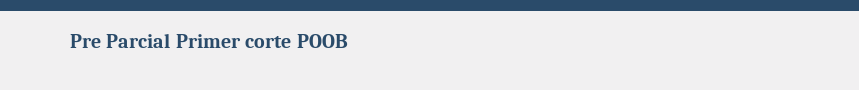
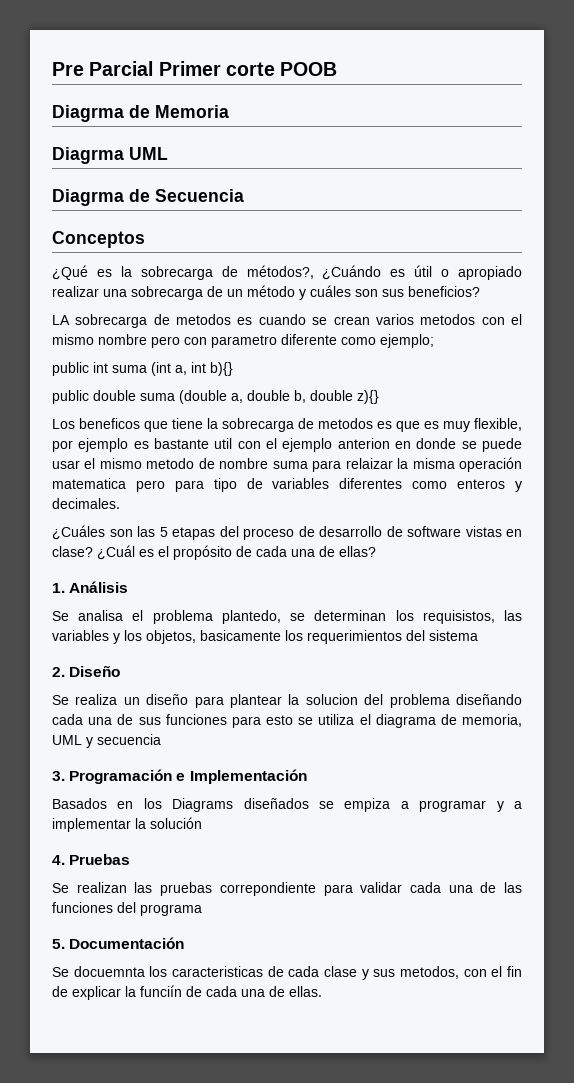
+ Diagrma de Memoria
+ Diagrma UML
+ Diagrma de Secuencia
+ Conceptos
+ ¿Qué es la sobrecarga de métodos?, ¿Cuándo es útil o apropiado realizar una sobrecarga de un método y cuáles son sus beneficios?
+ LA sobrecarga de metodos es cuando se crean varios metodos con el mismo nombre pero con parametro diferente como ejemplo;
+ public int suma (int a, int b){}
+ public double suma (double a, double b, double z){}
+ Los beneficos que tiene la sobrecarga de metodos es que es muy flexible, por ejemplo es bastante util con el ejemplo anterion en donde se puede usar el mismo metodo de nombre suma para relaizar la misma operación matematica pero para tipo de variables diferentes como enteros y decimales.
+ ¿Cuáles son las 5 etapas del proceso de desarrollo de software vistas en clase? ¿Cuál es el propósito de cada una de ellas?
+ 1. Análisis
+ Se analisa el problema plantedo, se determinan los requisistos, las variables y los objetos, basicamente los requerimientos del sistema
+ 2. Diseño
+ Se realiza un diseño para plantear la solucion del problema diseñando cada una de sus funciones para esto se utiliza el diagrama de memoria, UML y secuencia
+ 3. Programación e Implementación
+ Basados en los Diagrams diseñados se empiza a programar y a implementar la solución
+ 4. Pruebas
+ Se realizan las pruebas correpondiente para validar cada una de las funciones del programa
+ 5. Documentación
+ Se docuemnta los caracteristicas de cada clase y sus metodos, con el fin de explicar la funciín de cada una de ellas.

